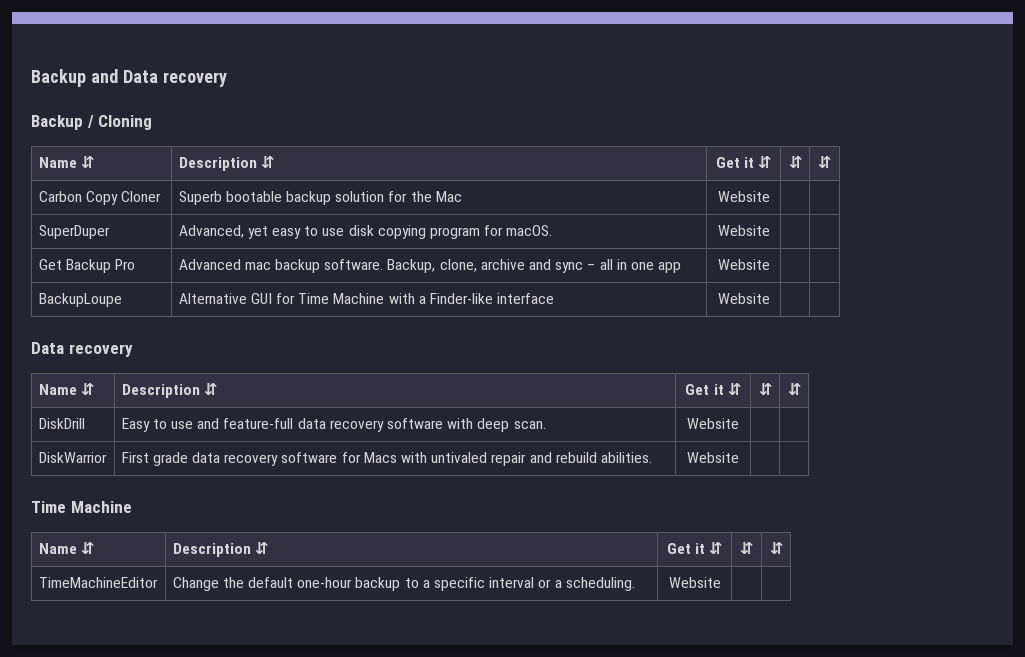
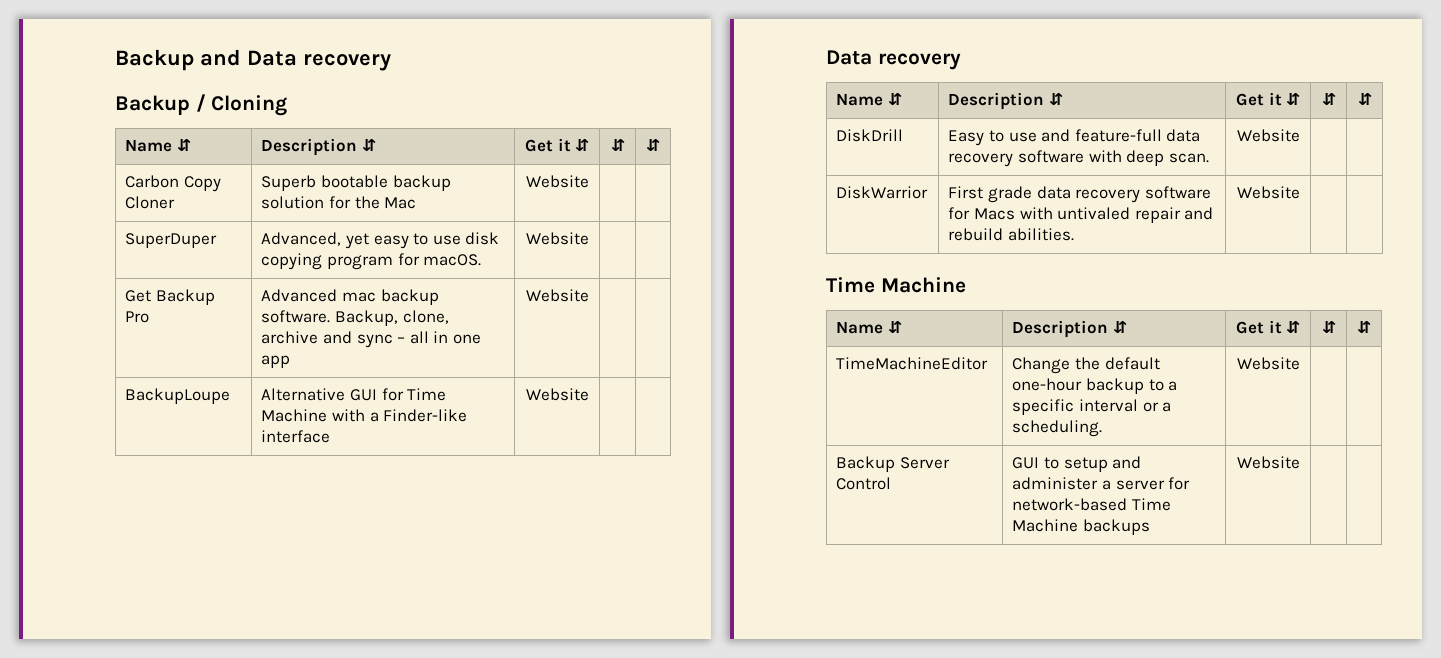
+ Backup Server Control | GUI to setup and administer a server for network-based Time Machine backups | Website | |

